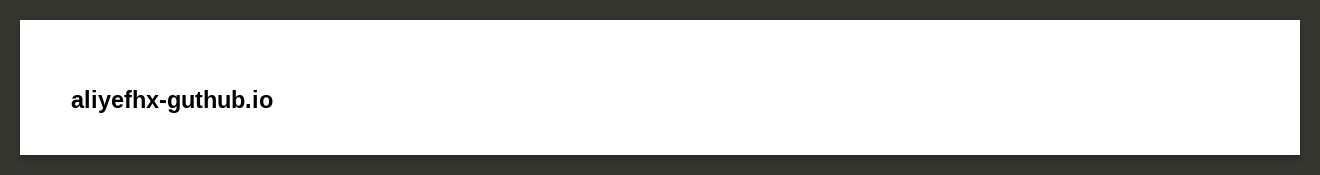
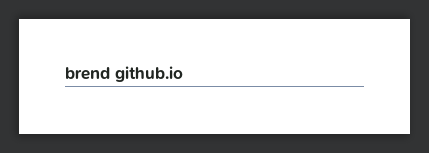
- aliyefhx-guthub.io
+ brend github.io

